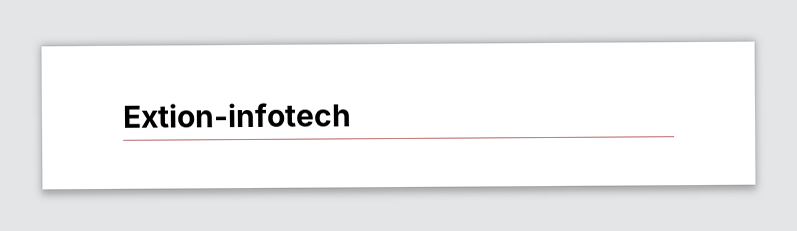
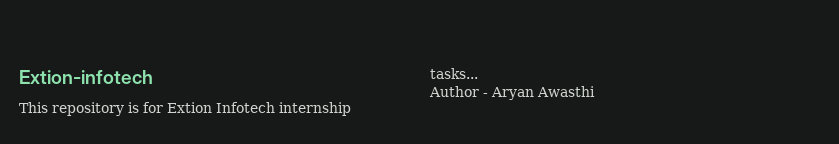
+ This repository is for Extion Infotech internship tasks...
+ Author - Aryan Awasthi

